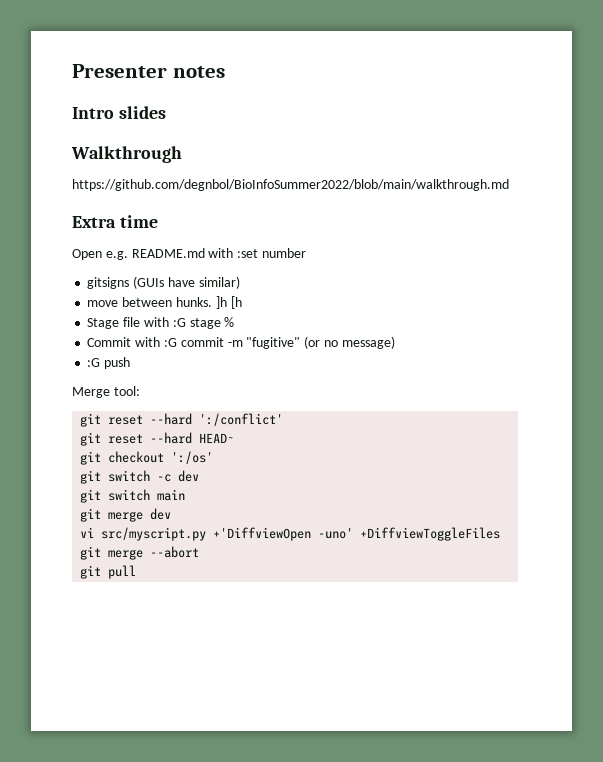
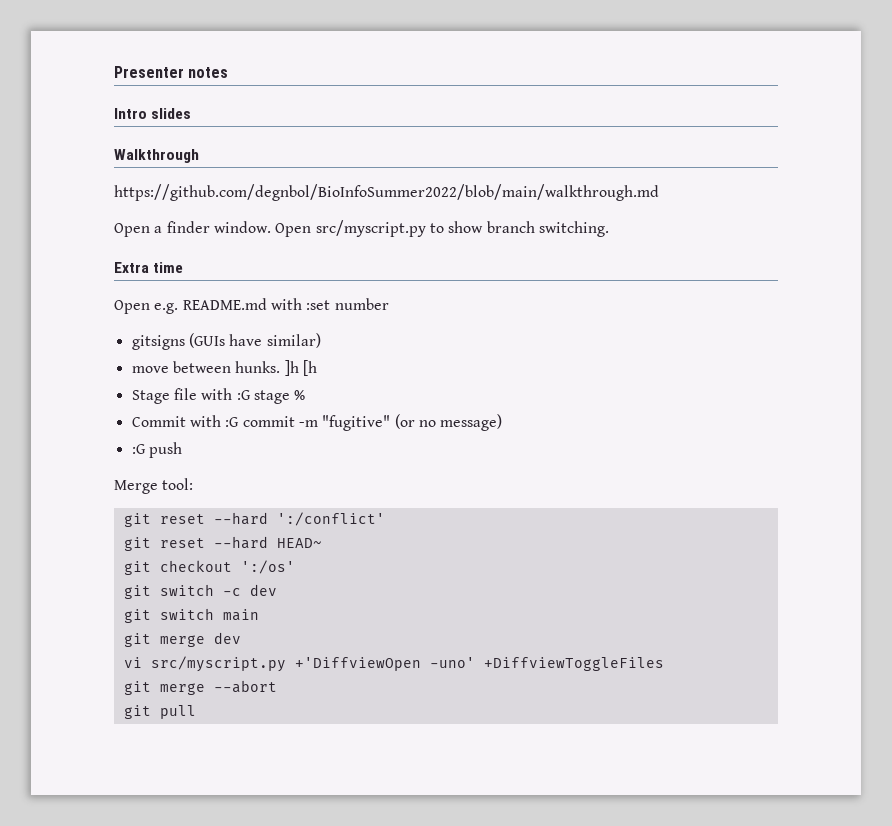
+ Open a finder window. Open src/myscript.py to show branch switching.

